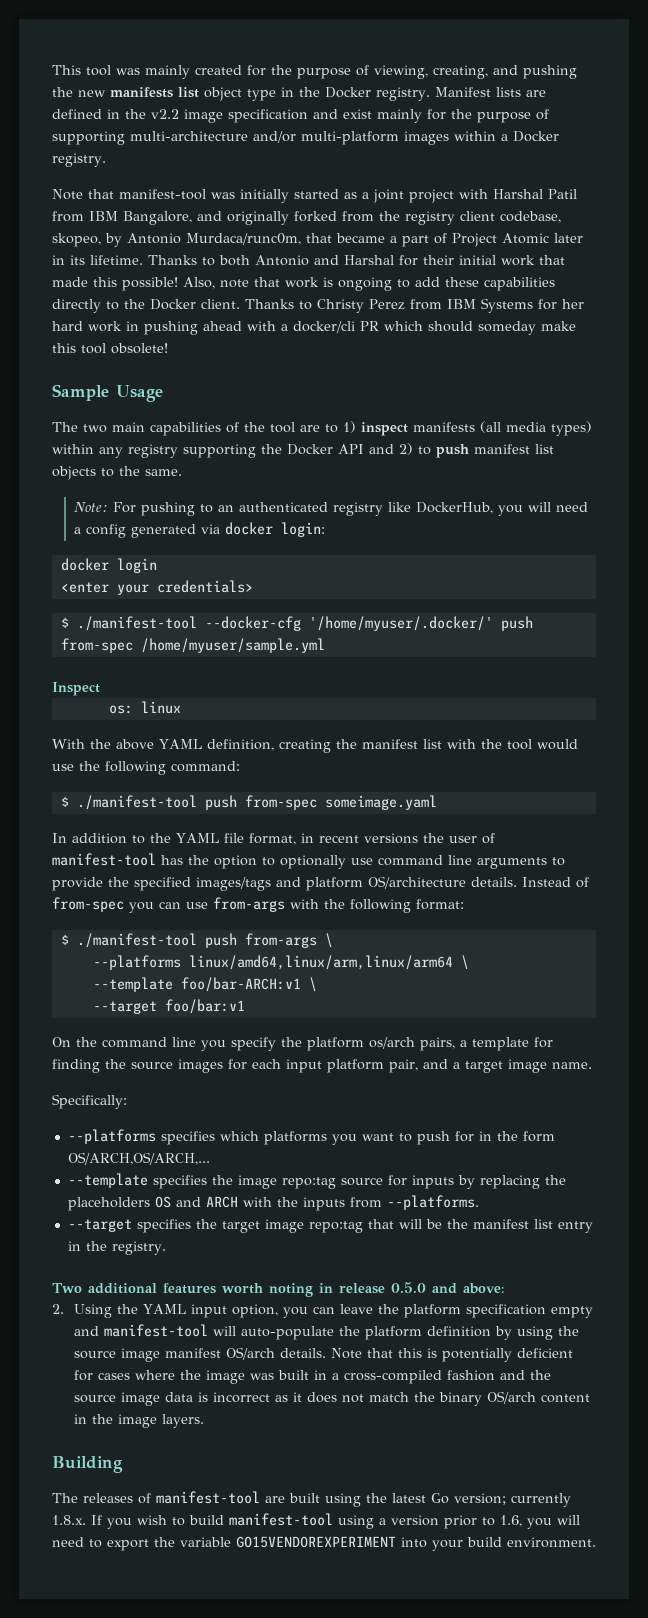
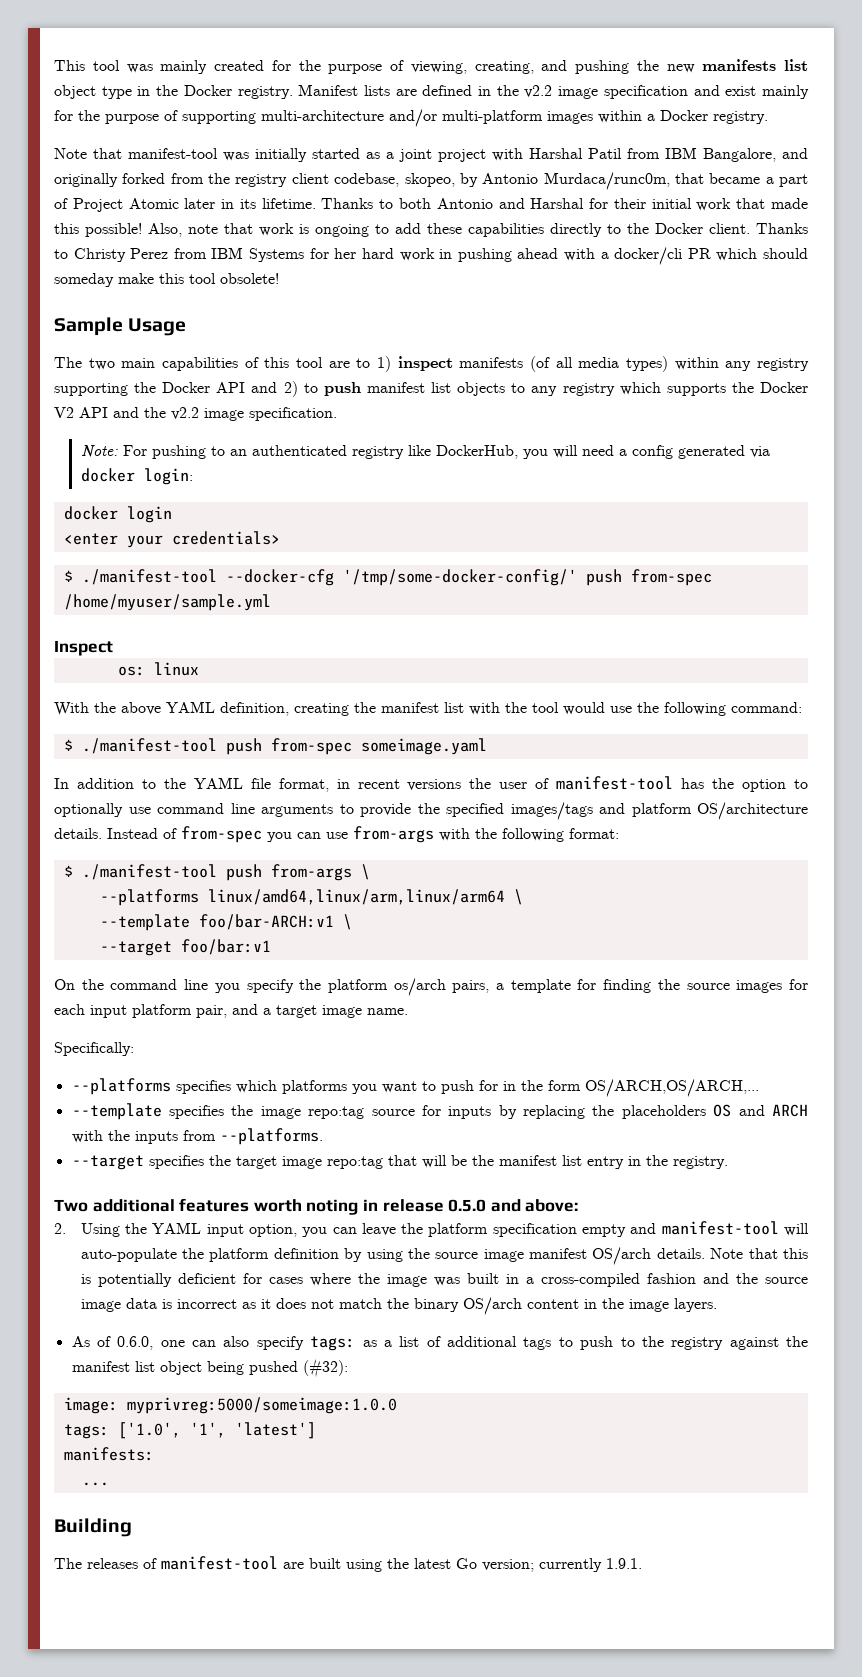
- The two main capabilities of the tool are to 1) inspect manifests (all media types) within any registry supporting the Docker API and 2) to push manifest list objects to the same.
+ The two main capabilities of this tool are to 1) inspect manifests (of all media types) within any registry supporting the Docker API and 2) to push manifest list objects to any registry which supports the Docker V2 API and the v2.2 image specification.
- $ ./manifest-tool --docker-cfg '/home/myuser/.docker/' push from-spec /home/myuser/sample.yml
+ $ ./manifest-tool --docker-cfg '/tmp/some-docker-config/' push from-spec /home/myuser/sample.yml
+ As of 0.6.0, one can also specify tags: as a list of additional tags to push to the registry against the manifest list object being pushed (#32):
+ image: myprivreg:5000/someimage:1.0.0
+ tags: ['1.0', '1', 'latest']
+ manifests:
+ ...
- The releases of manifest-tool are built using the latest Go version; currently 1.8.x. If you wish to build manifest-tool using a version prior to 1.6, you will need to export the variable GO15VENDOREXPERIMENT into your build environment.
+ The releases of manifest-tool are built using the latest Go version; currently 1.9.1.

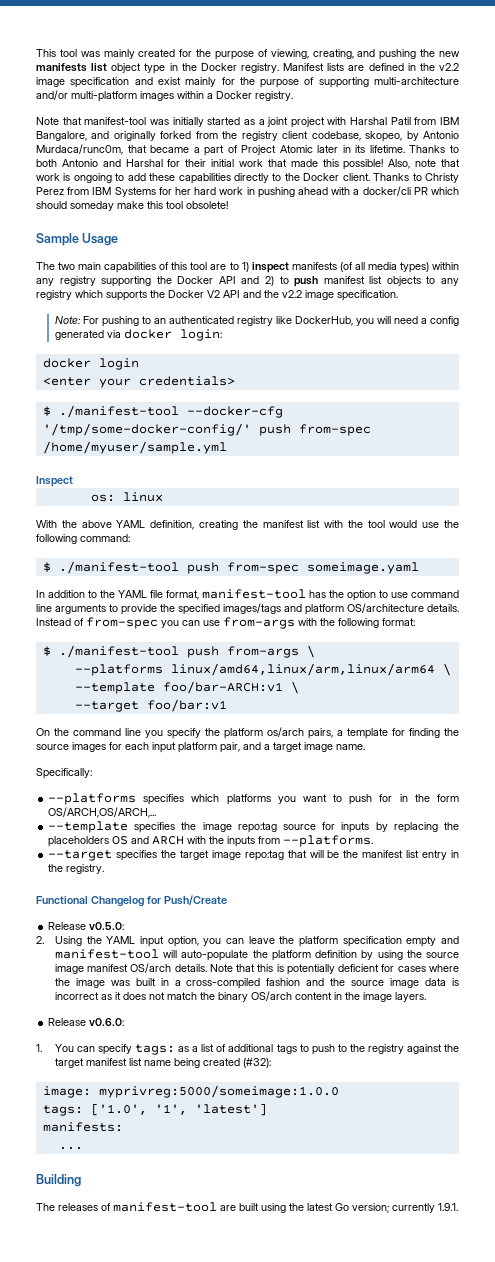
- In addition to the YAML file format, in recent versions the user of manifest-tool has the option to optionally use command line arguments to provide the specified images/tags and platform OS/architecture details.
+ In addition to the YAML file format, manifest-tool has the option to use command line arguments to provide the specified images/tags and platform OS/architecture details.
- Two additional features worth noting in release 0.5.0 and above:
+ Functional Changelog for Push/Create
+ Release v0.5.0:
- As of 0.6.0, one can also specify tags: as a list of additional tags to push to the registry against the manifest list object being pushed (#32):
+ Release v0.6.0:
+ 1. You can specify tags: as a list of additional tags to push to the registry against the target manifest list name being created (#32):

